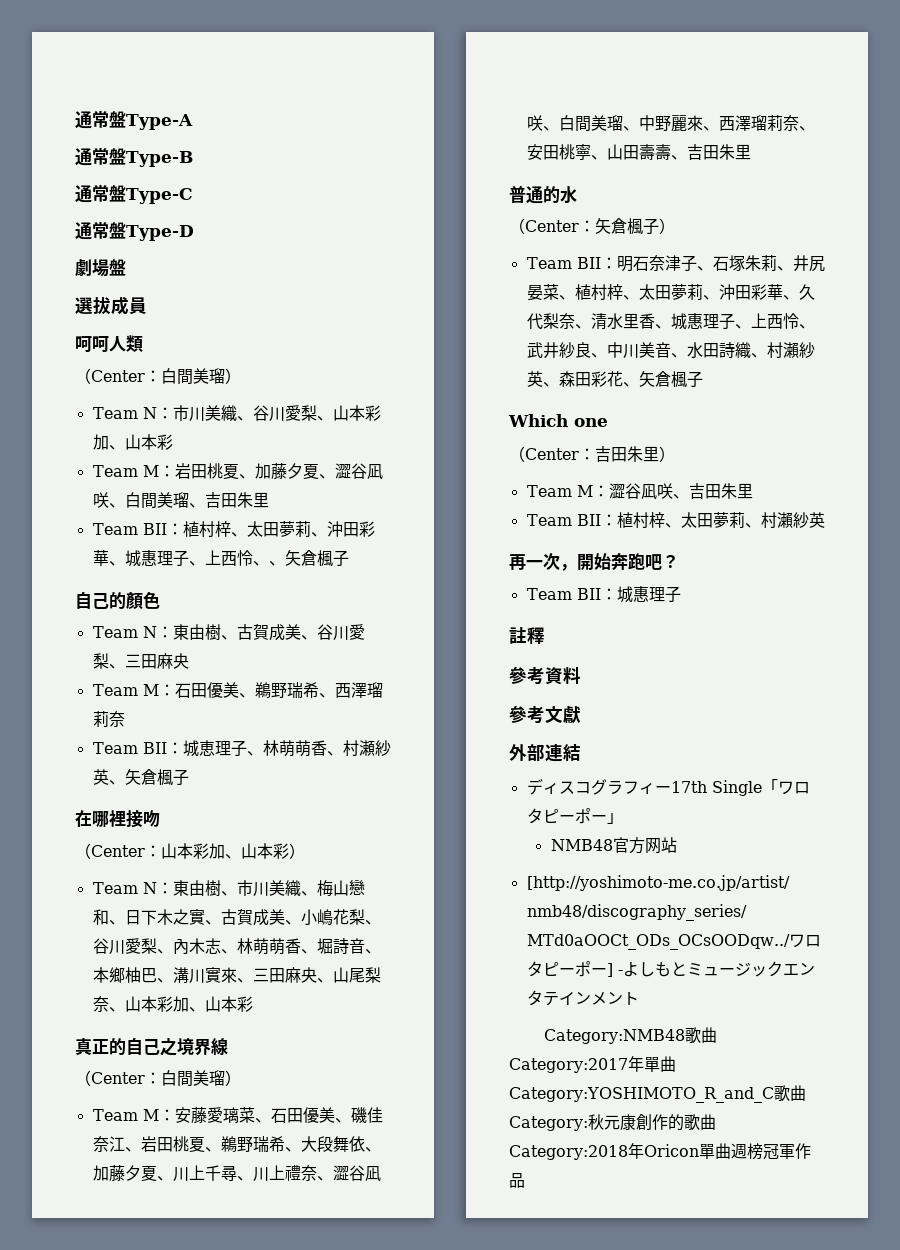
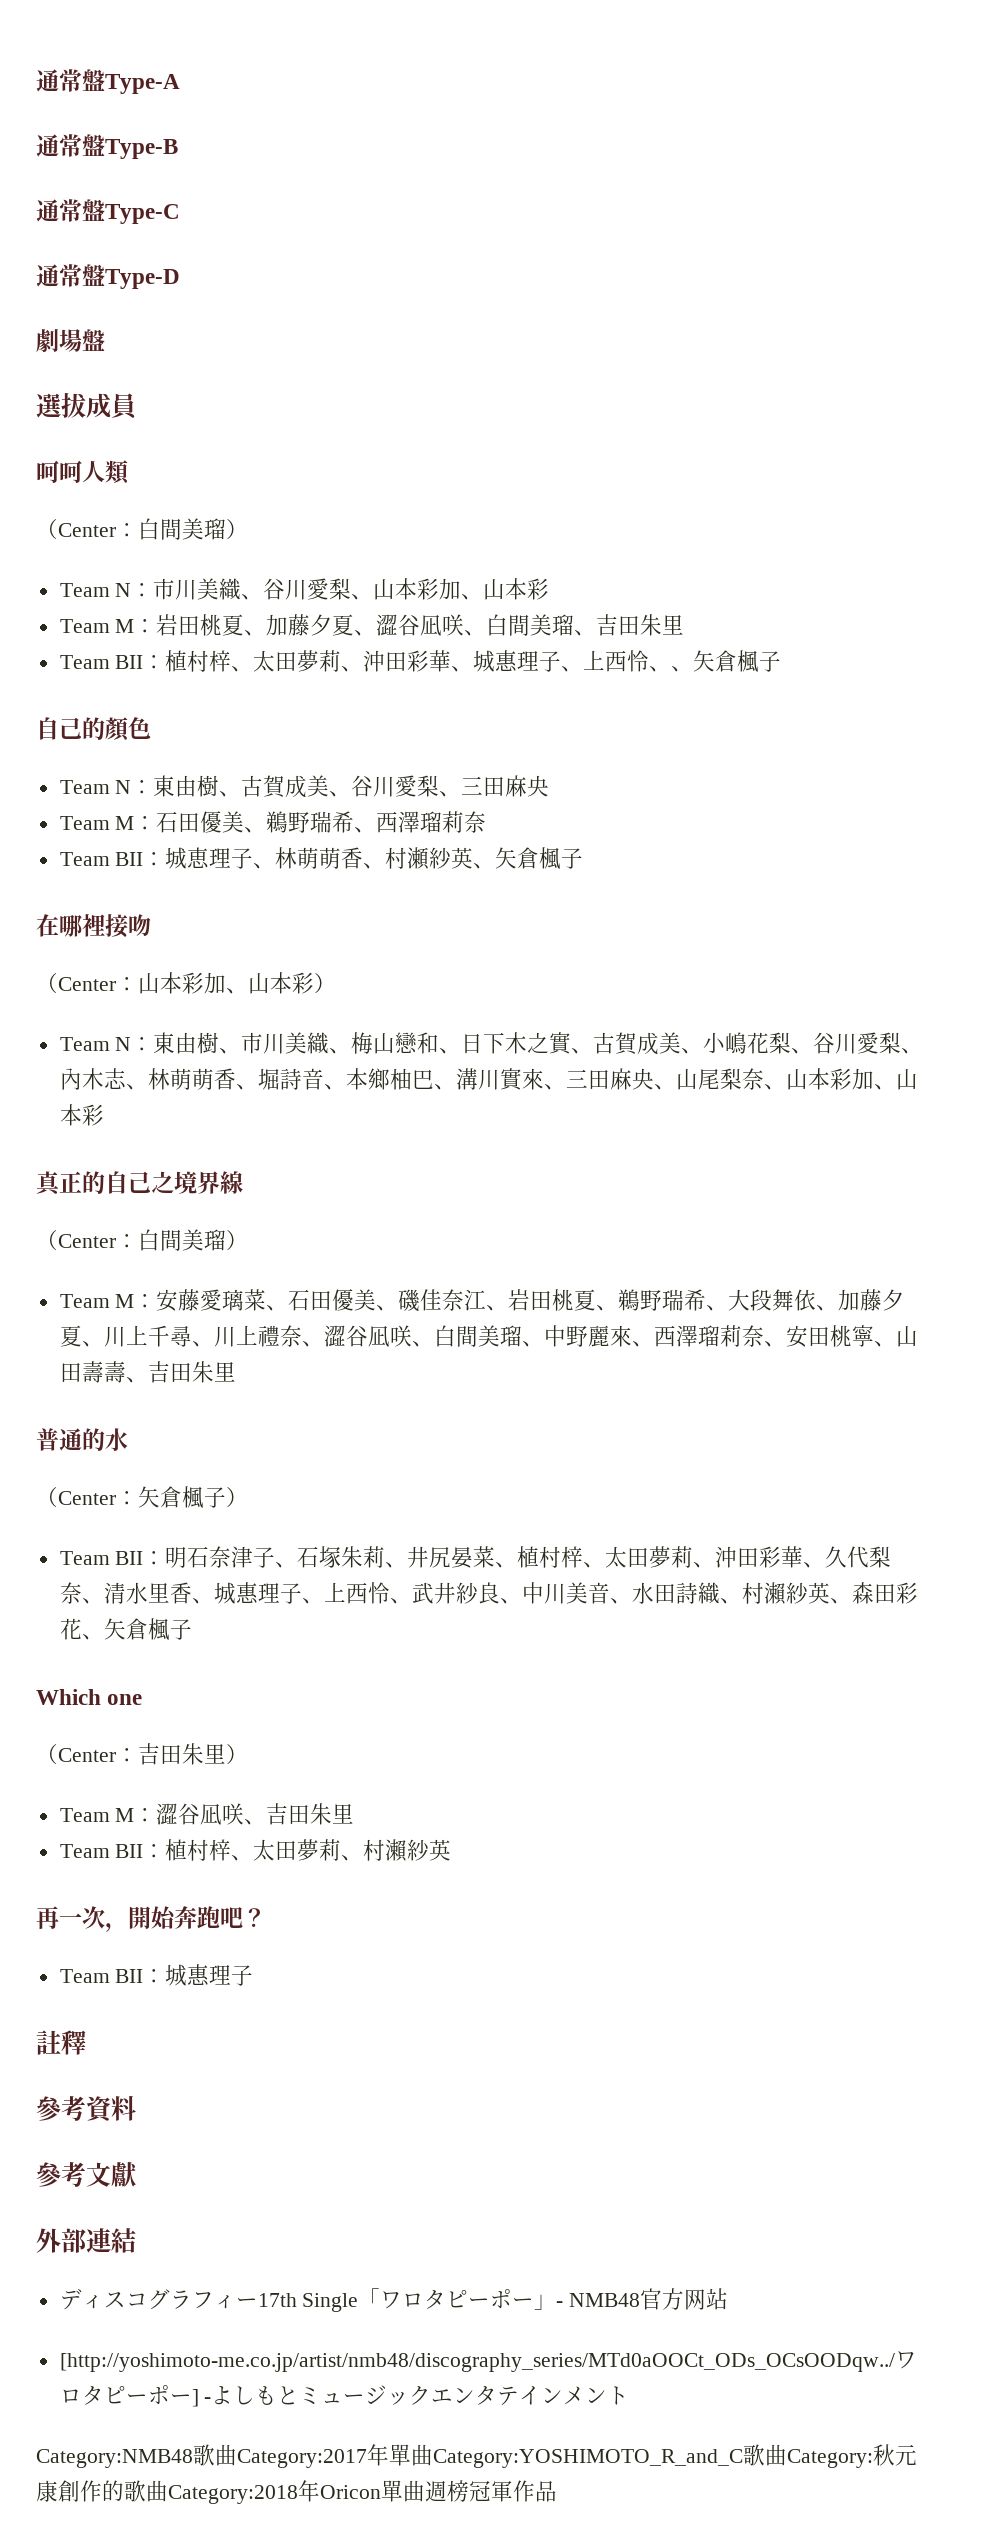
- ディスコグラフィー17th Single「ワロタピーポー」
- NMB48官方网站
+ ディスコグラフィー17th Single「ワロタピーポー」- NMB48官方网站

